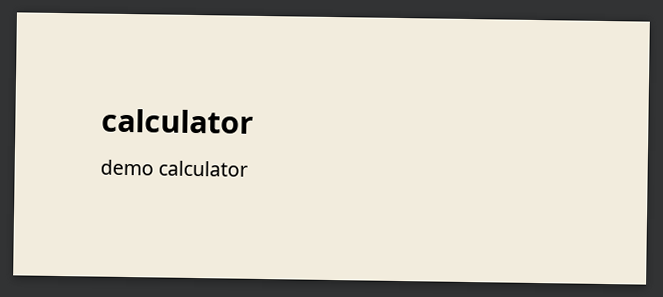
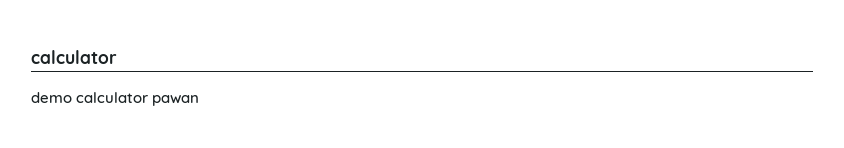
- demo calculator
+ demo calculator pawan

